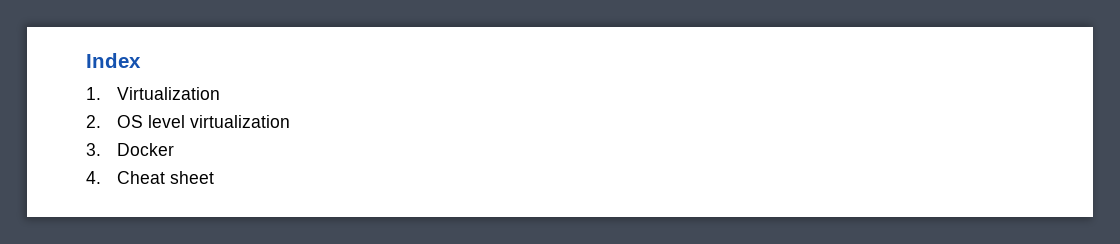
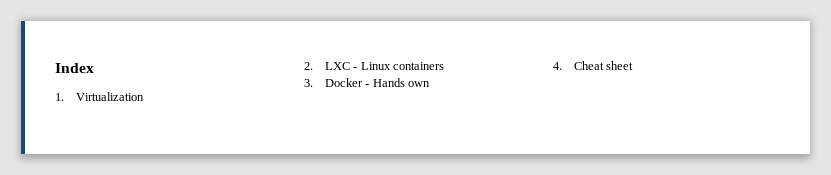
- 2. OS level virtualization
+ 2. LXC - Linux containers
- 3. Docker
+ 3. Docker - Hands own

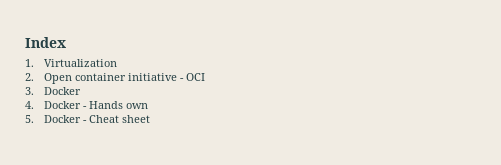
- 2. LXC - Linux containers
- 3. Docker - Hands own
+ 2. Open container initiative - OCI
+ 3. Docker
+ 4. Docker - Hands own
- 4. Cheat sheet
+ 5. Docker - Cheat sheet

